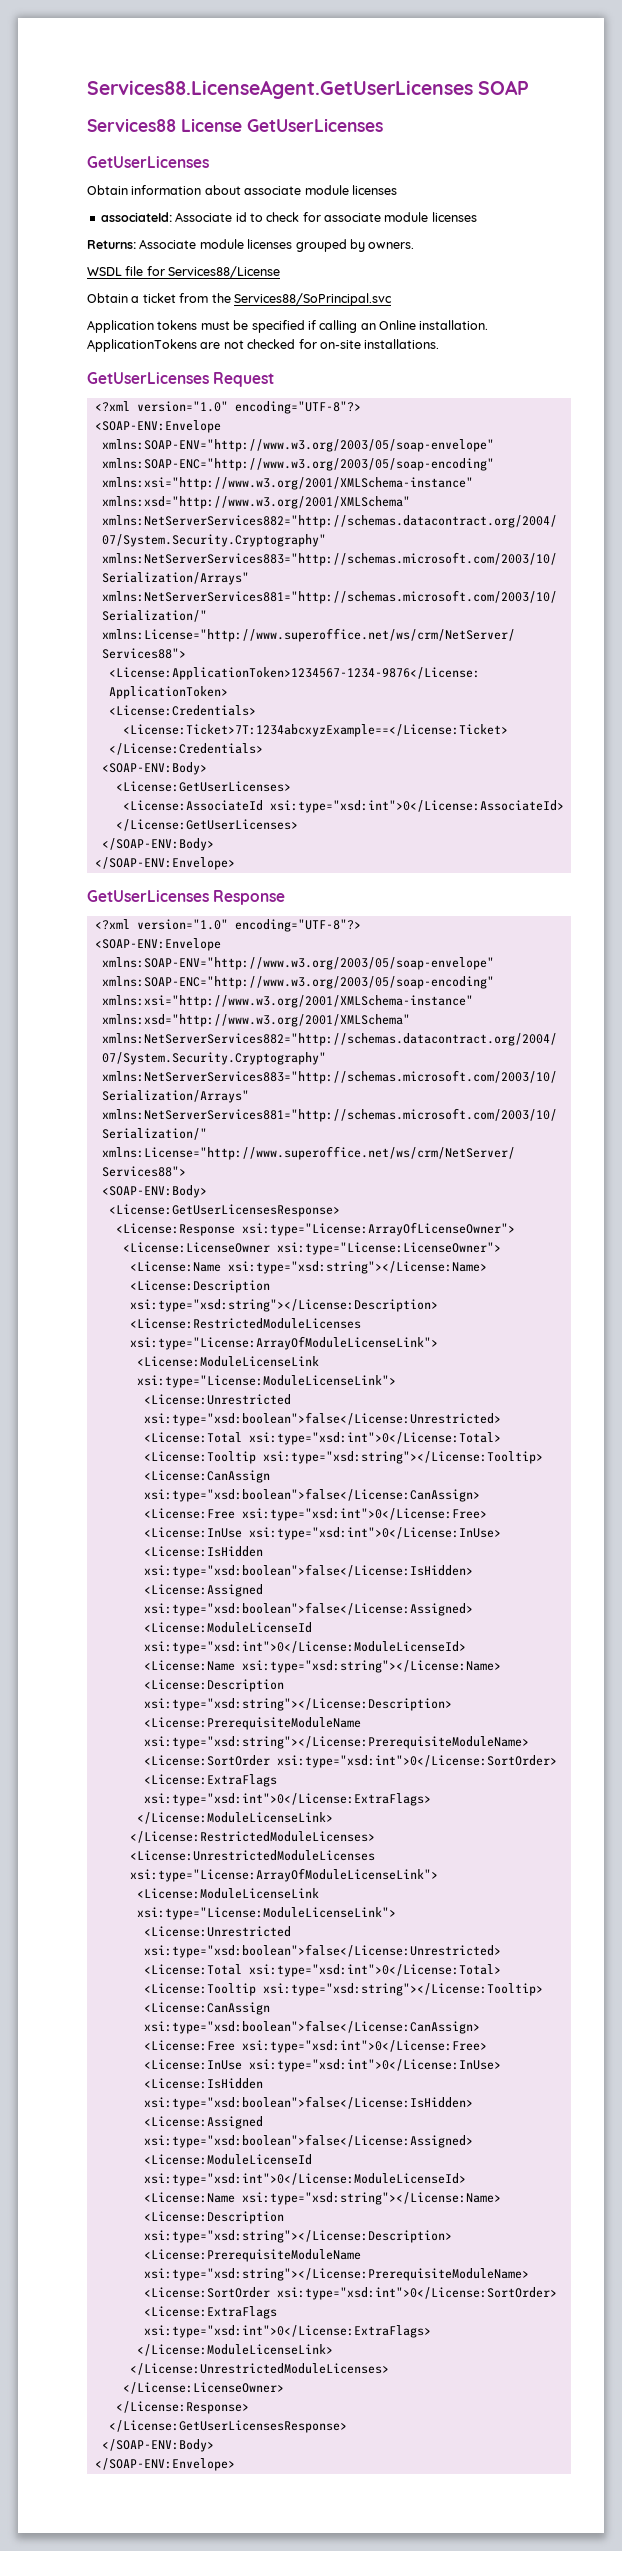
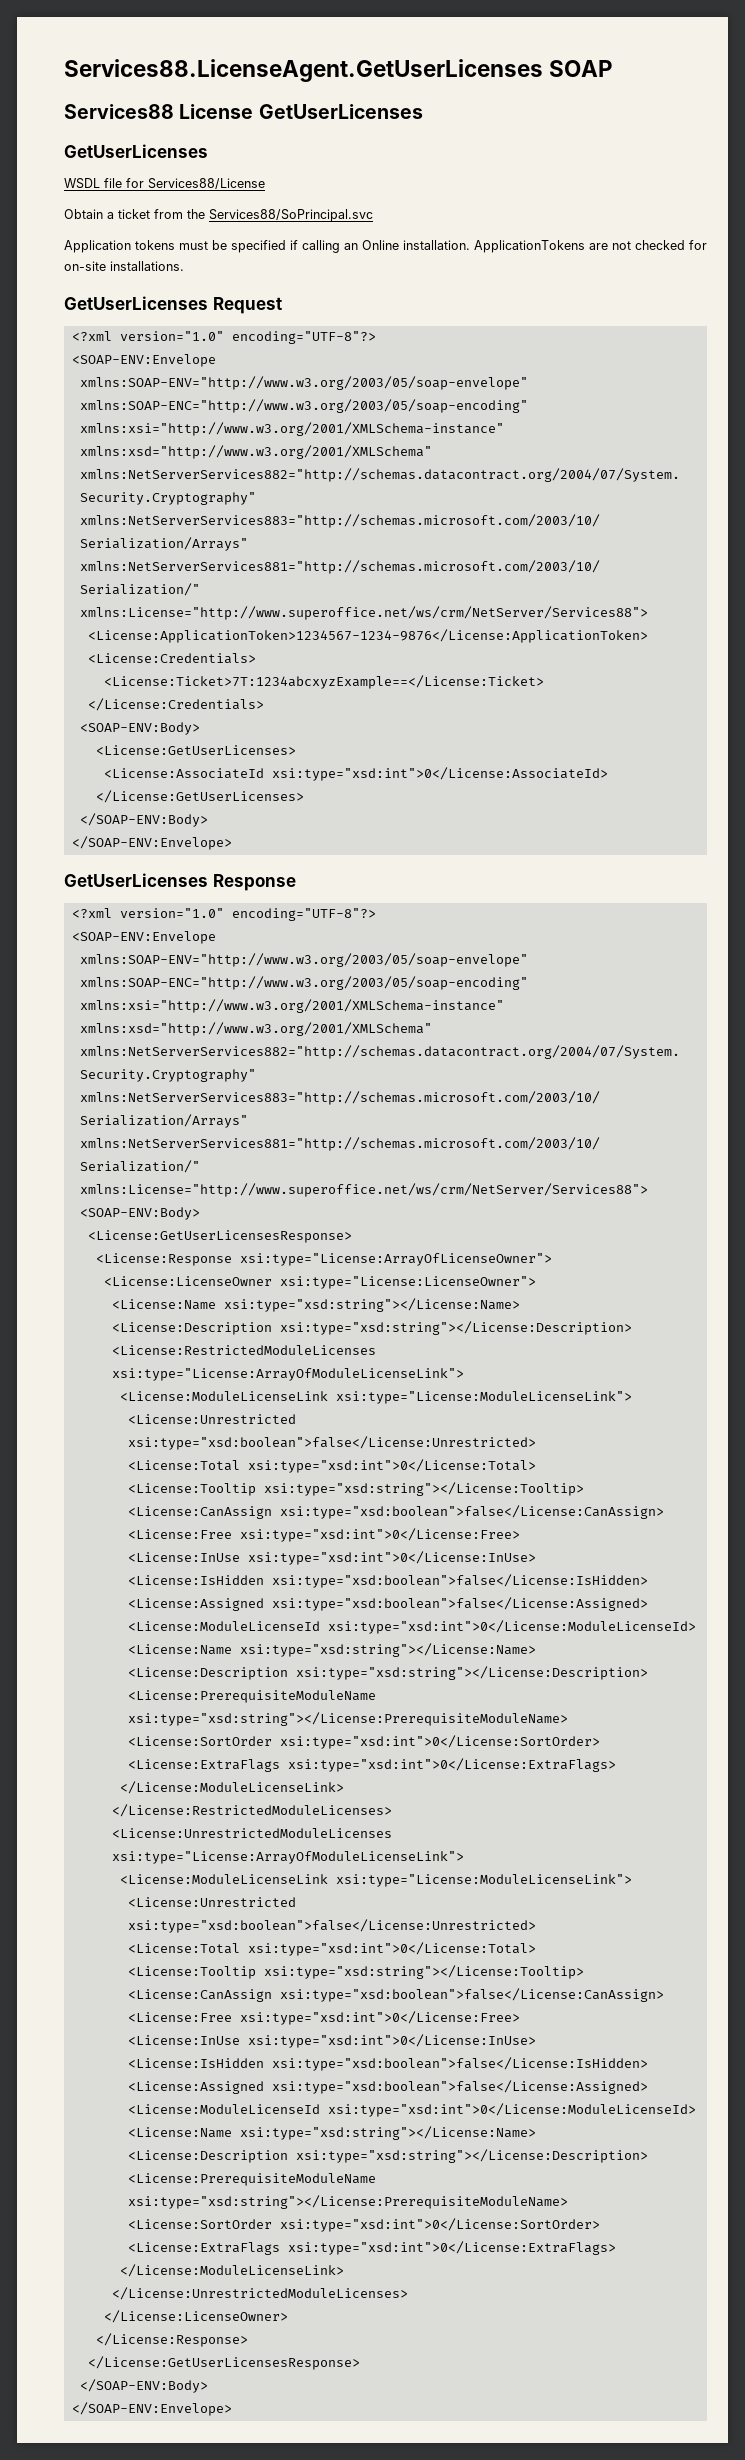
- Obtain information about associate module licenses
- associateId: Associate id to check for associate module licenses
- Returns: Associate module licenses grouped by owners.

